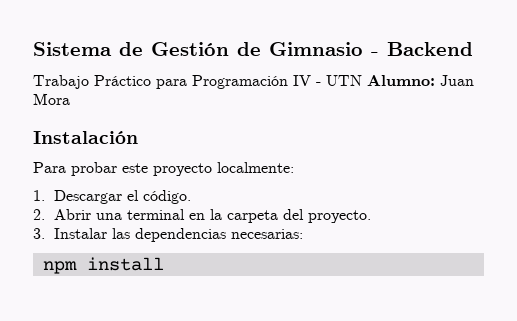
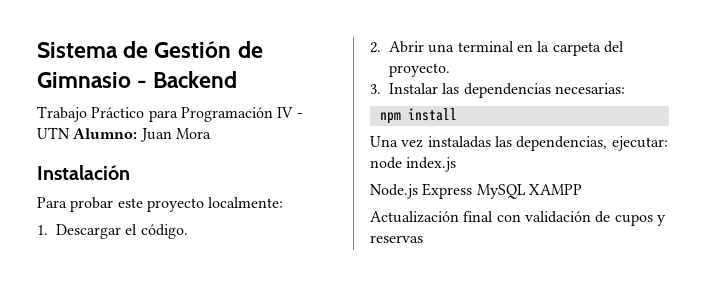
+ Una vez instaladas las dependencias, ejecutar: node index.js
+ Node.js Express MySQL XAMPP
+ Actualización final con validación de cupos y reservas

